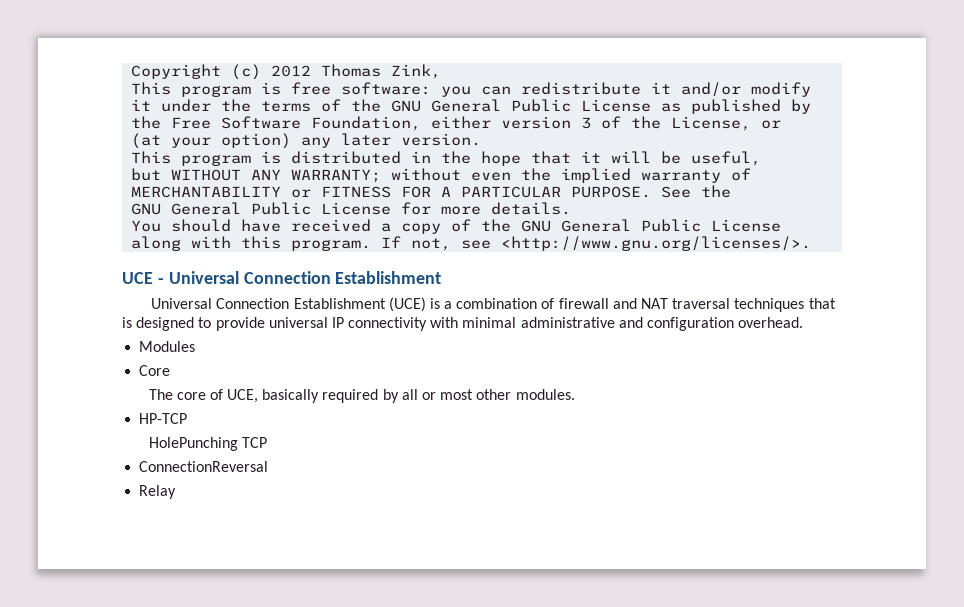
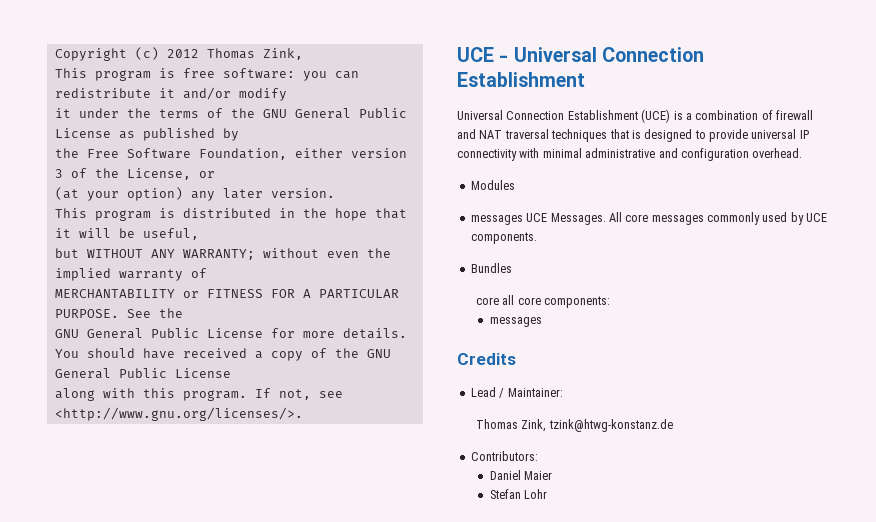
- Core
- The core of UCE, basically required by all or most other modules.
- HP-TCP
- HolePunching TCP
- ConnectionReversal
- Relay
+ messages UCE Messages. All core messages commonly used by UCE components.
+ Bundles
+ core all core components:
+ messages
+ Credits
+ Lead / Maintainer:
+ Thomas Zink, tzink@htwg-konstanz.de
+ Contributors:
+ Daniel Maier
+ Stefan Lohr

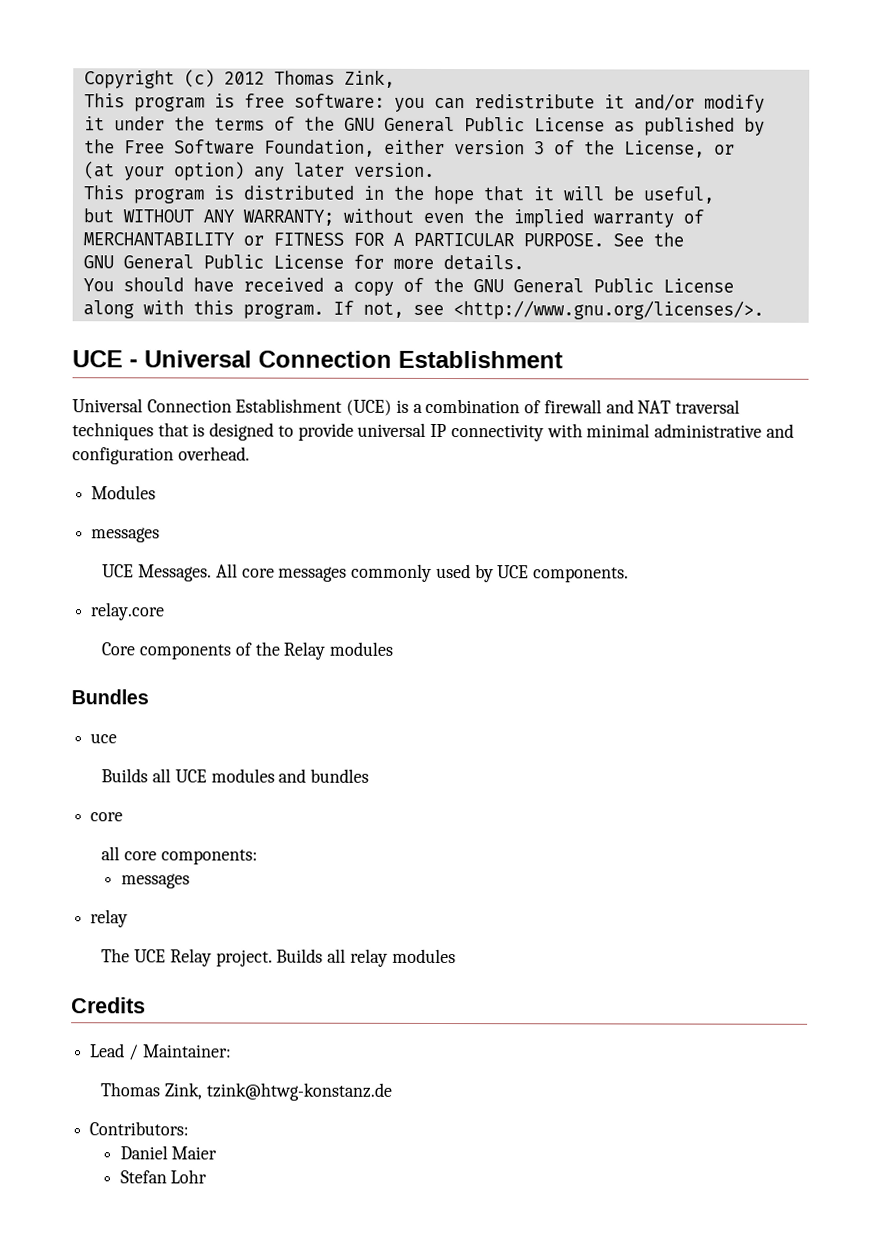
  Modules
- messages UCE Messages.
+ messages
+ UCE Messages.
+ relay.core
+ Core components of the Relay modules
  Bundles
- core all core components:
+ uce
+ Builds all UCE modules and bundles
+ core
+ all core components:
  messages
+ relay
+ The UCE Relay project. Builds all relay modules

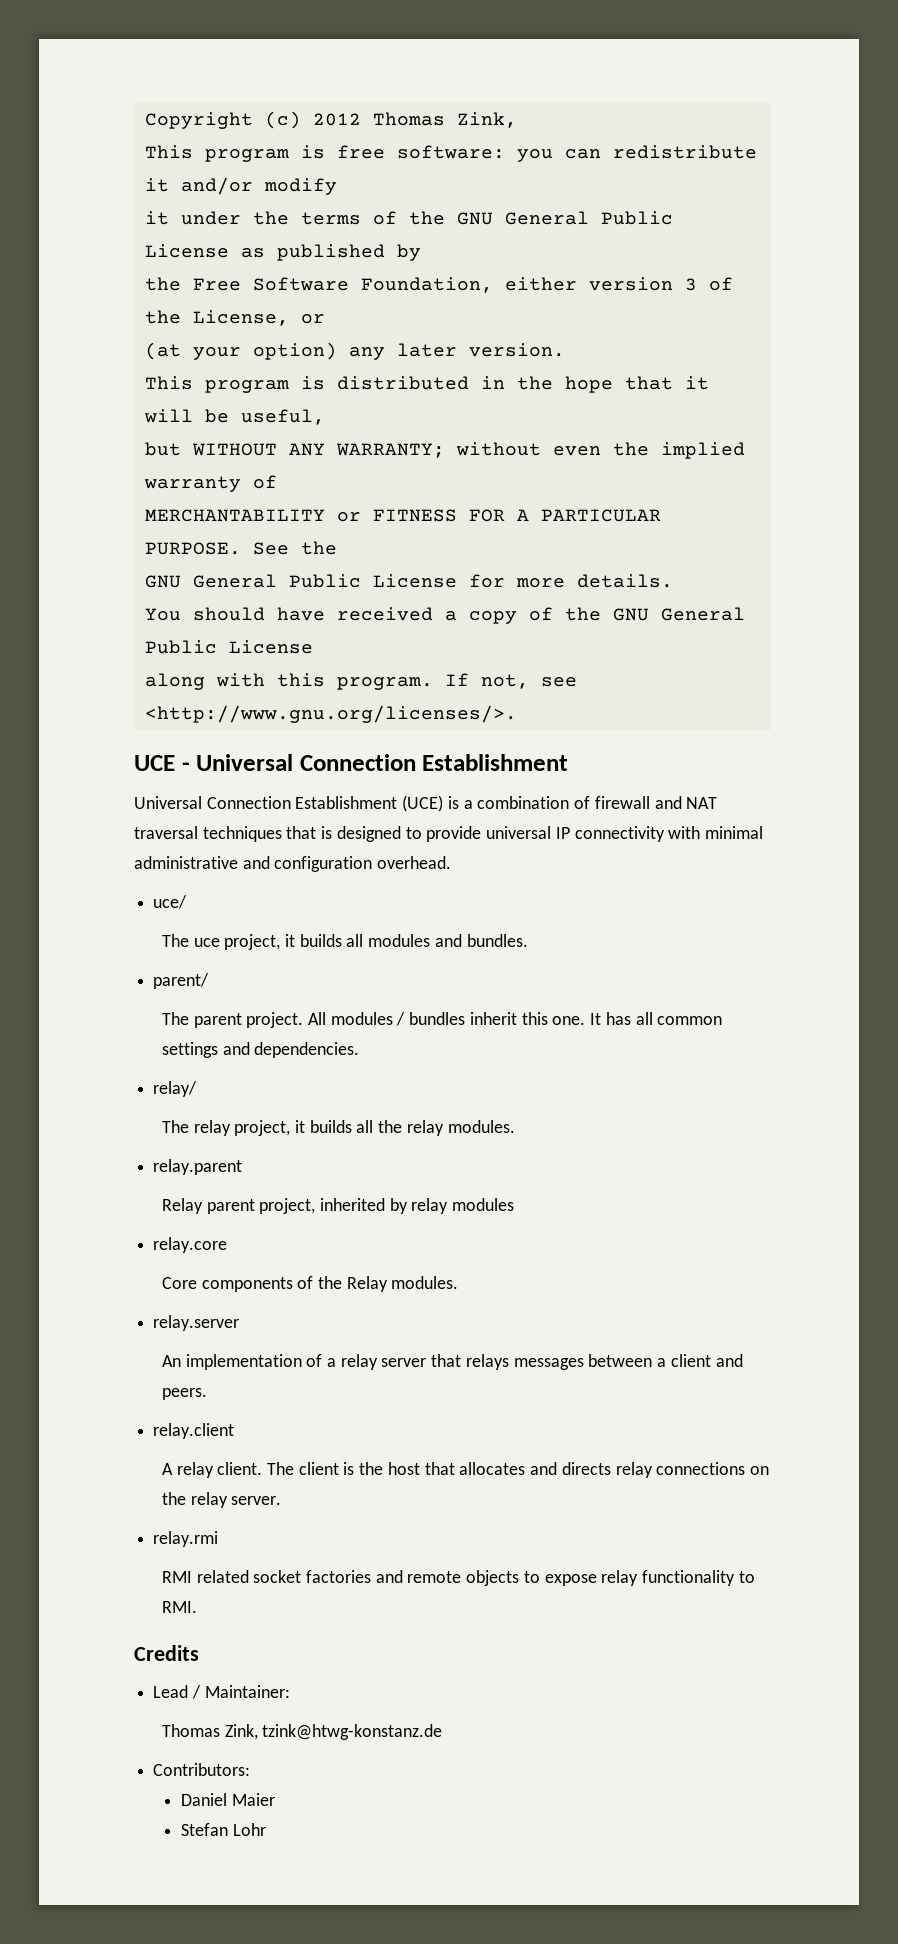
- Modules
- messages
- UCE Messages. All core messages commonly used by UCE components.
+ uce/
+ The uce project, it builds all modules and bundles.
+ parent/
+ The parent project. All modules / bundles inherit this one. It has all common settings and dependencies.
+ relay/
+ The relay project, it builds all the relay modules.
+ relay.parent
+ Relay parent project, inherited by relay modules
- Core components of the Relay modules
- Bundles
- uce
- Builds all UCE modules and bundles
- core
- all core components:
- messages
- relay
- The UCE Relay project. Builds all relay modules
+ Core components of the Relay modules.
+ relay.server
+ An implementation of a relay server that relays messages between a client and peers.
+ relay.client
+ A relay client. The client is the host that allocates and directs relay connections on the relay server.
+ relay.rmi
+ RMI related socket factories and remote objects to expose relay functionality to RMI.

